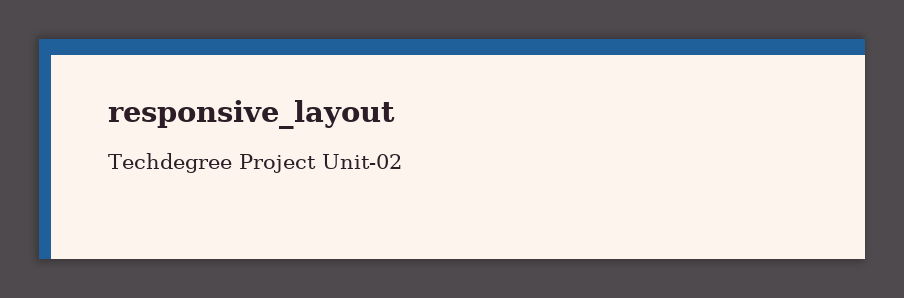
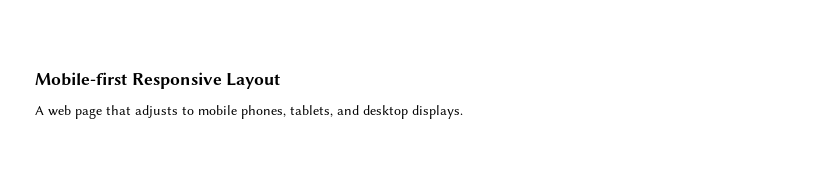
- responsive_layout
- Techdegree Project Unit-02
+ Mobile-first Responsive Layout
+ A web page that adjusts to mobile phones, tablets, and desktop displays.

